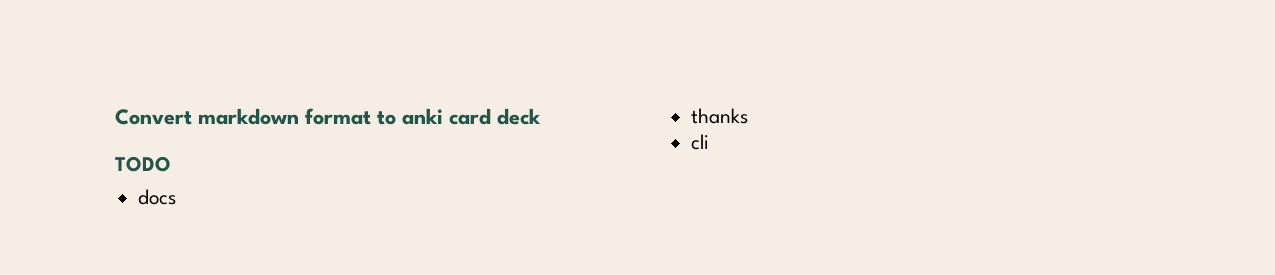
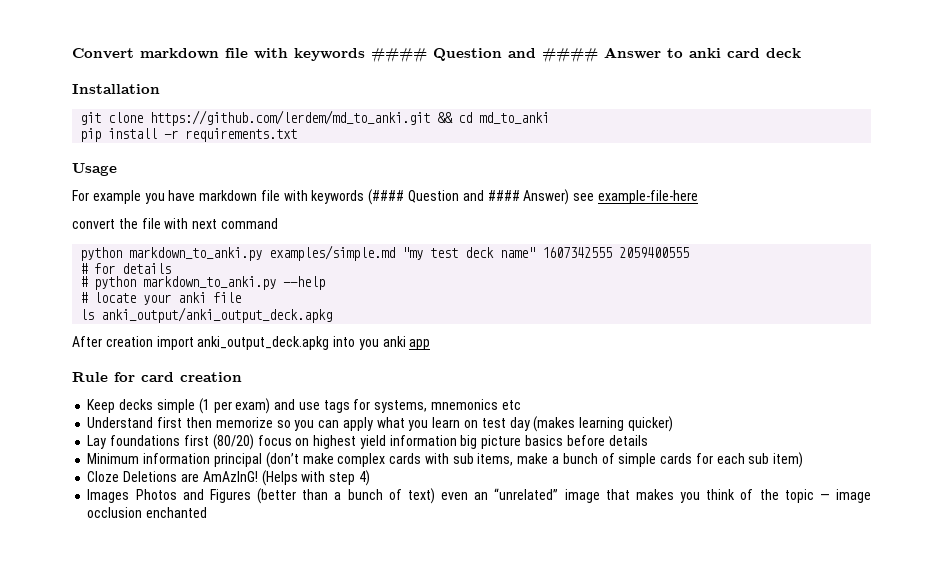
- Convert markdown format to anki card deck
- TODO
- docs
- thanks
- cli
+ Convert markdown file with keywords #### Question and #### Answer to anki card deck
+ Installation
+ git clone https://github.com/lerdem/md_to_anki.git && cd md_to_anki
+ pip install -r requirements.txt
+ Usage
+ For example you have markdown file with keywords (#### Question and #### Answer) see example-file-here
+ convert the file with next command
+ python markdown_to_anki.py examples/simple.md "my test deck name" 1607342555 2059400555
+ # for details
+ # python markdown_to_anki.py --help
+ # locate your anki file
+ ls anki_output/anki_output_deck.apkg
+ After creation import anki_output_deck.apkg into you anki app
+ Rule for card creation
+ Keep decks simple (1 per exam) and use tags for systems, mnemonics etc
+ Understand first then memorize so you can apply what you learn on test day (makes learning quicker)
+ Lay foundations first (80/20) focus on highest yield information big picture basics before details
+ Minimum information principal (don’t make complex cards with sub items, make a bunch of simple cards for each sub item)
+ Cloze Deletions are AmAzInG! (Helps with step 4)
+ Images Photos and Figures (better than a bunch of text) even an “unrelated” image that makes you think of the topic — image occlusion enchanted

